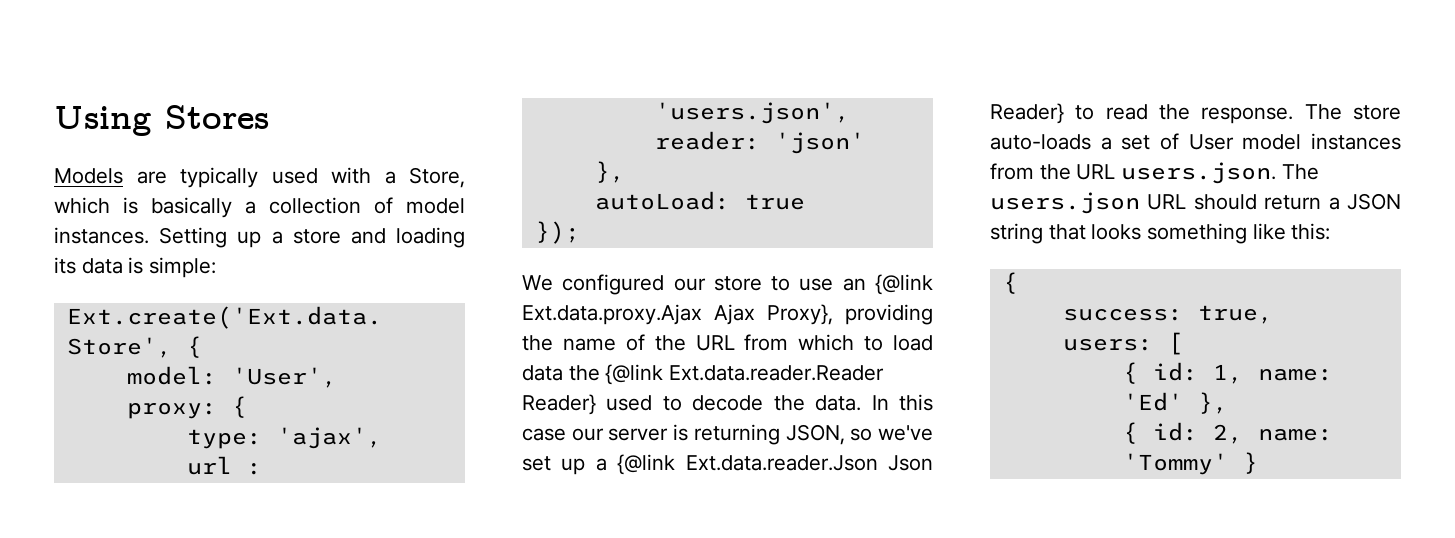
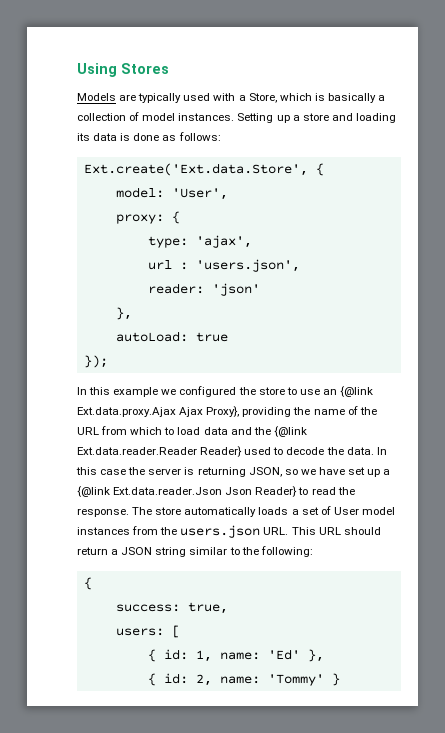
- Setting up a store and loading its data is simple:
+ Setting up a store and loading its data is done as follows:
- We configured our store to use an {@link Ext.data.proxy.Ajax Ajax Proxy}, providing the name of the URL from which to load data the {@link Ext.data.reader.Reader Reader} used to decode the data.
+ In this example we configured the store to use an {@link Ext.data.proxy.Ajax Ajax Proxy}, providing the name of the URL from which to load data and the {@link Ext.data.reader.Reader Reader} used to decode the data.
- In this case our server is returning JSON, so we've set up a {@link Ext.data.reader.Json Json Reader} to read the response.
+ In this case the server is returning JSON, so we have set up a {@link Ext.data.reader.Json Json Reader} to read the response.
- The store auto-loads a set of User model instances from the URL users.json. The users.json URL should return a JSON string that looks something like this:
+ The store automatically loads a set of User model instances from the users.json URL. This URL should return a JSON string similar to the following:

